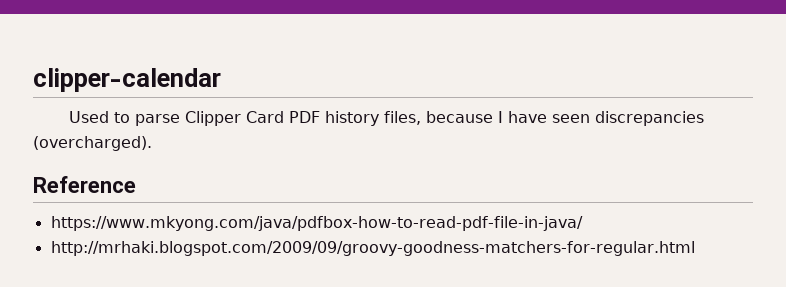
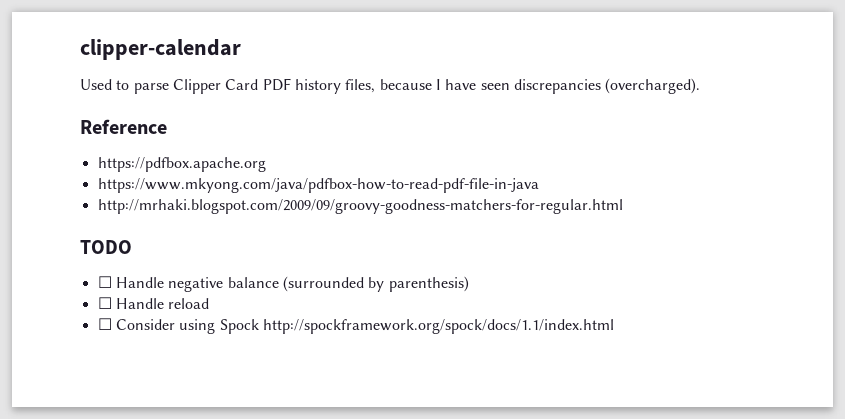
- https://www.mkyong.com/java/pdfbox-how-to-read-pdf-file-in-java/
+ https://pdfbox.apache.org
+ https://www.mkyong.com/java/pdfbox-how-to-read-pdf-file-in-java
+ TODO
+ ☐ Handle negative balance (surrounded by parenthesis)
+ ☐ Handle reload
+ ☐ Consider using Spock http://spockframework.org/spock/docs/1.1/index.html

